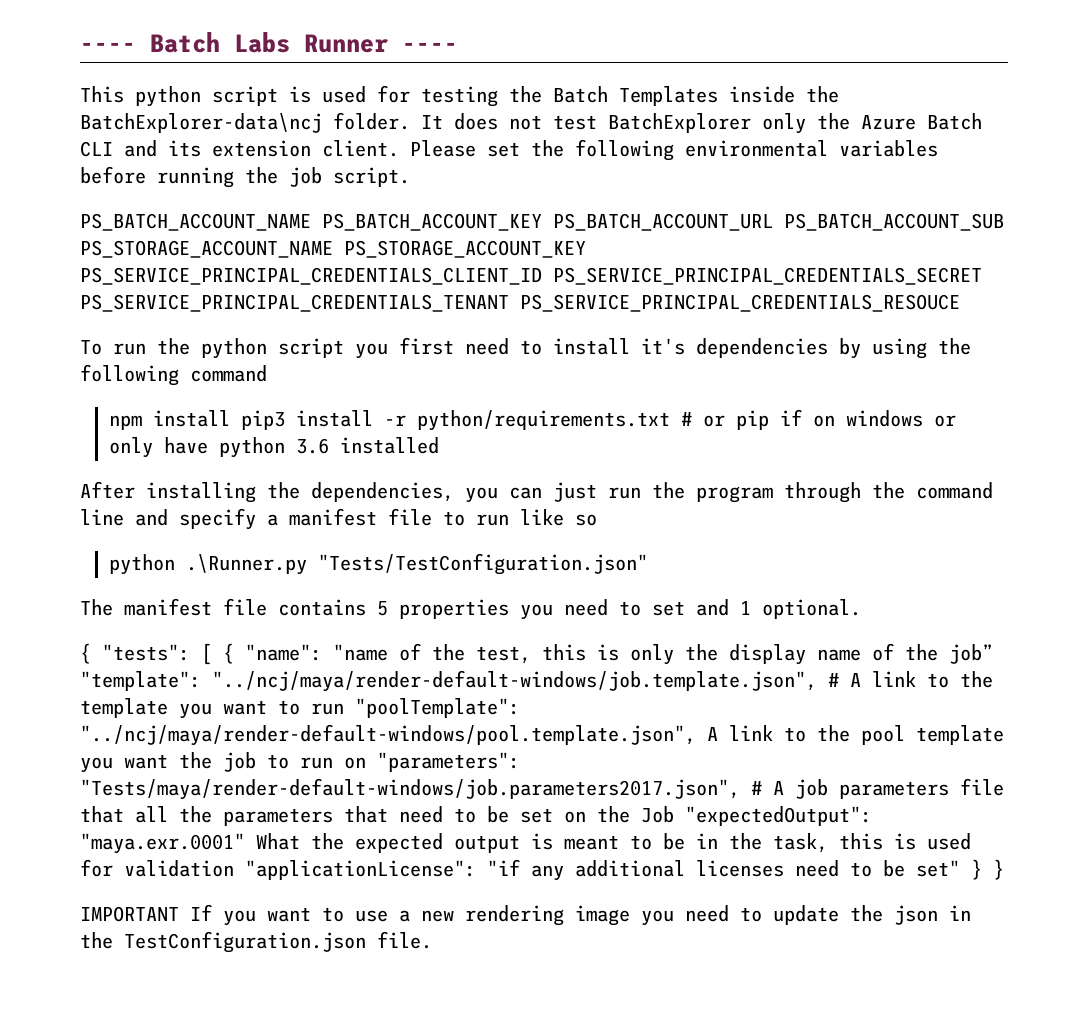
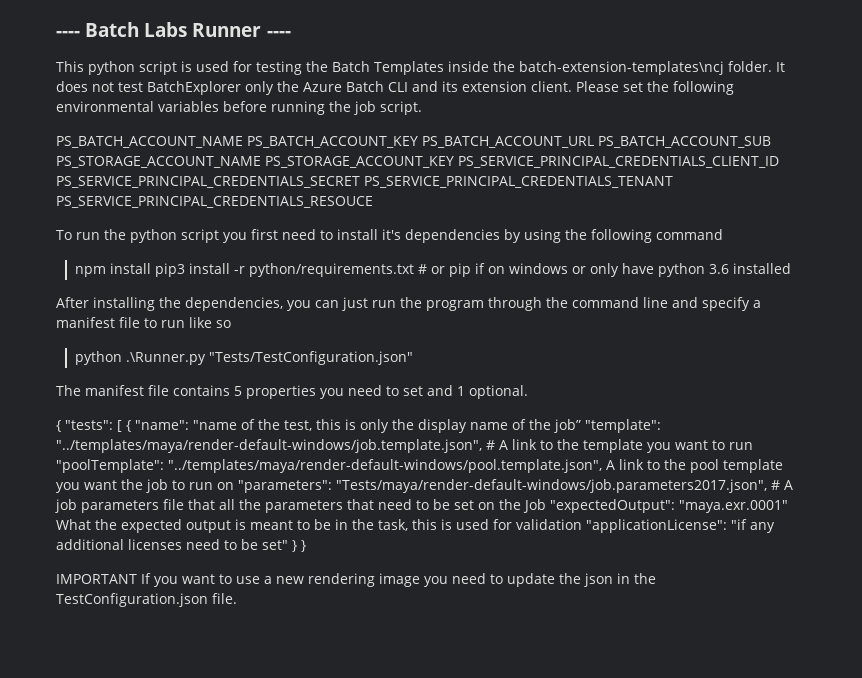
- This python script is used for testing the Batch Templates inside the BatchExplorer-data\ncj folder.
+ This python script is used for testing the Batch Templates inside the batch-extension-templates\ncj folder.
- "../ncj/maya/render-default-windows/job.template.json", # A link to the template you want to run "poolTemplate":
+ "../templates/maya/render-default-windows/job.template.json", # A link to the template you want to run "poolTemplate":
- "../ncj/maya/render-default-windows/pool.template.json", A link to the pool template you want the job to run on "parameters":
+ "../templates/maya/render-default-windows/pool.template.json", A link to the pool template you want the job to run on "parameters":

